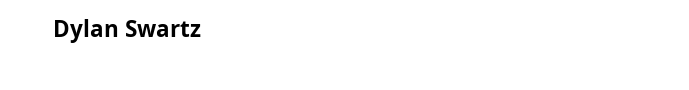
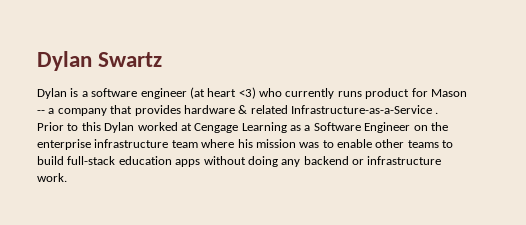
+ Dylan is a software engineer (at heart <3) who currently runs product for Mason -- a company that provides hardware & related Infrastructure-as-a-Service . Prior to this Dylan worked at Cengage Learning as a Software Engineer on the enterprise infrastructure team where his mission was to enable other teams to build full-stack education apps without doing any backend or infrastructure work.

